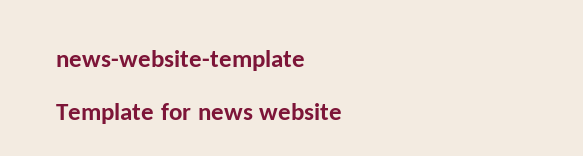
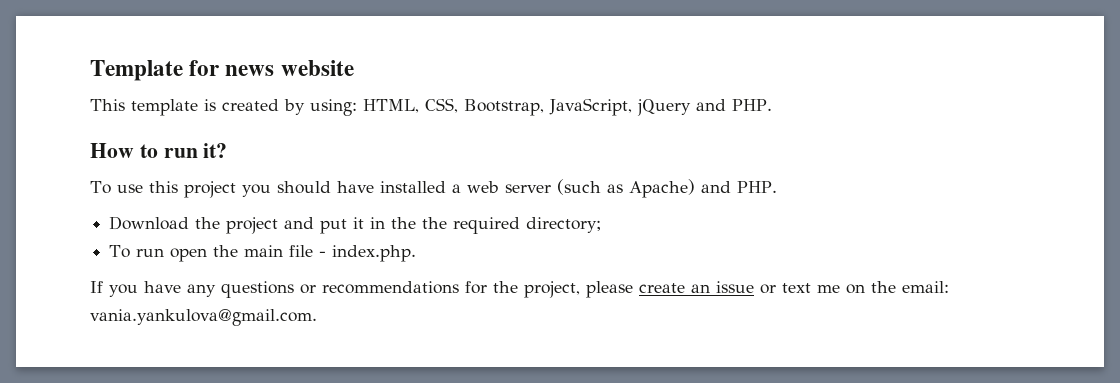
- news-website-template
+ This template is created by using: HTML, CSS, Bootstrap, JavaScript, jQuery and PHP.
+ How to run it?
+ To use this project you should have installed a web server (such as Apache) and PHP.
+ Download the project and put it in the the required directory;
+ To run open the main file - index.php.
+ If you have any questions or recommendations for the project, please create an issue or text me on the email: vania.yankulova@gmail.com.

